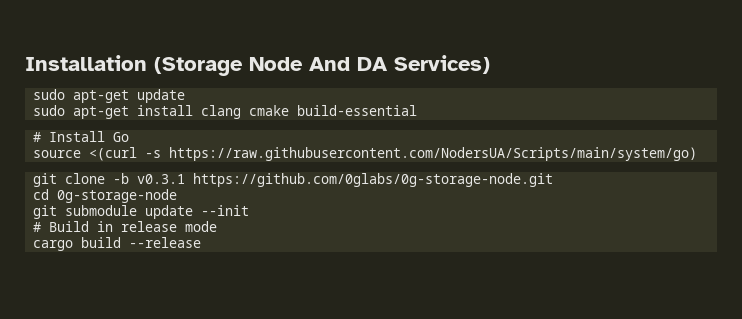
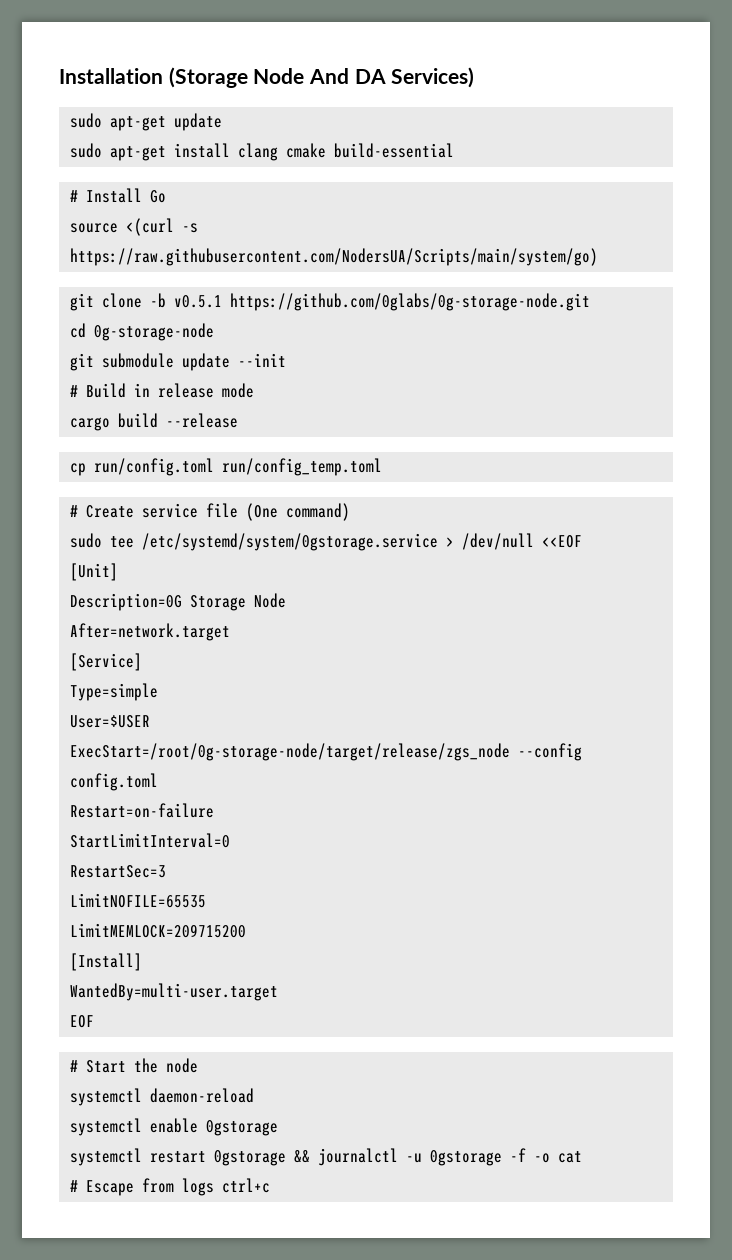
- git clone -b v0.3.1 https://github.com/0glabs/0g-storage-node.git
+ git clone -b v0.5.1 https://github.com/0glabs/0g-storage-node.git
+ cp run/config.toml run/config_temp.toml
+ # Create service file (One command)
+ sudo tee /etc/systemd/system/0gstorage.service > /dev/null <<EOF
+ [Unit]
+ Description=0G Storage Node
+ After=network.target
+ [Service]
+ Type=simple
+ User=$USER
+ ExecStart=/root/0g-storage-node/target/release/zgs_node --config config.toml
+ Restart=on-failure
+ StartLimitInterval=0
+ RestartSec=3
+ LimitNOFILE=65535
+ LimitMEMLOCK=209715200
+ [Install]
+ WantedBy=multi-user.target
+ EOF
+ # Start the node
+ systemctl daemon-reload
+ systemctl enable 0gstorage
+ systemctl restart 0gstorage && journalctl -u 0gstorage -f -o cat
+ # Escape from logs ctrl+c

